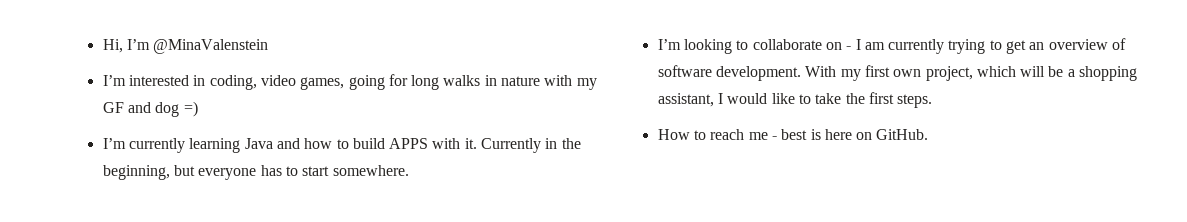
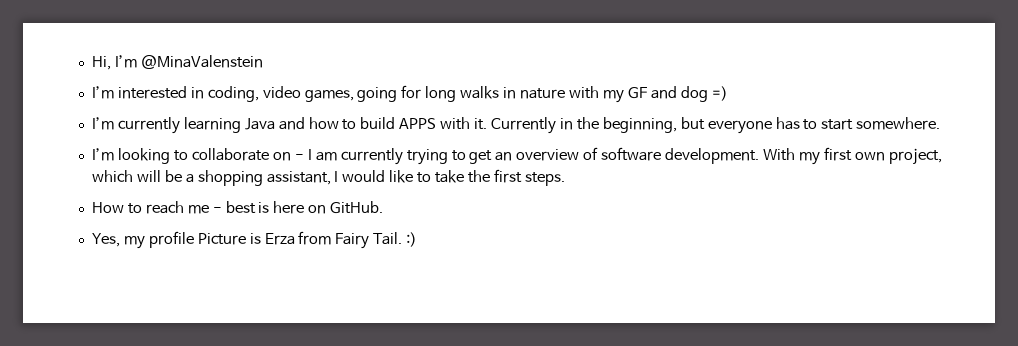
+ Yes, my profile Picture is Erza from Fairy Tail. :)

